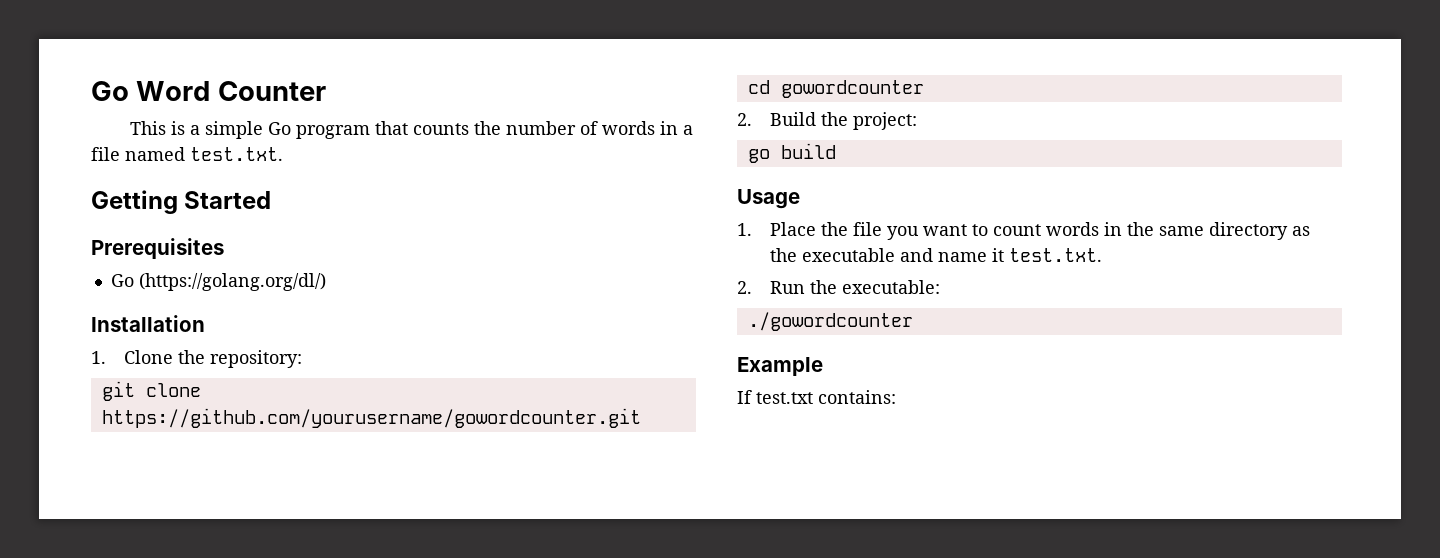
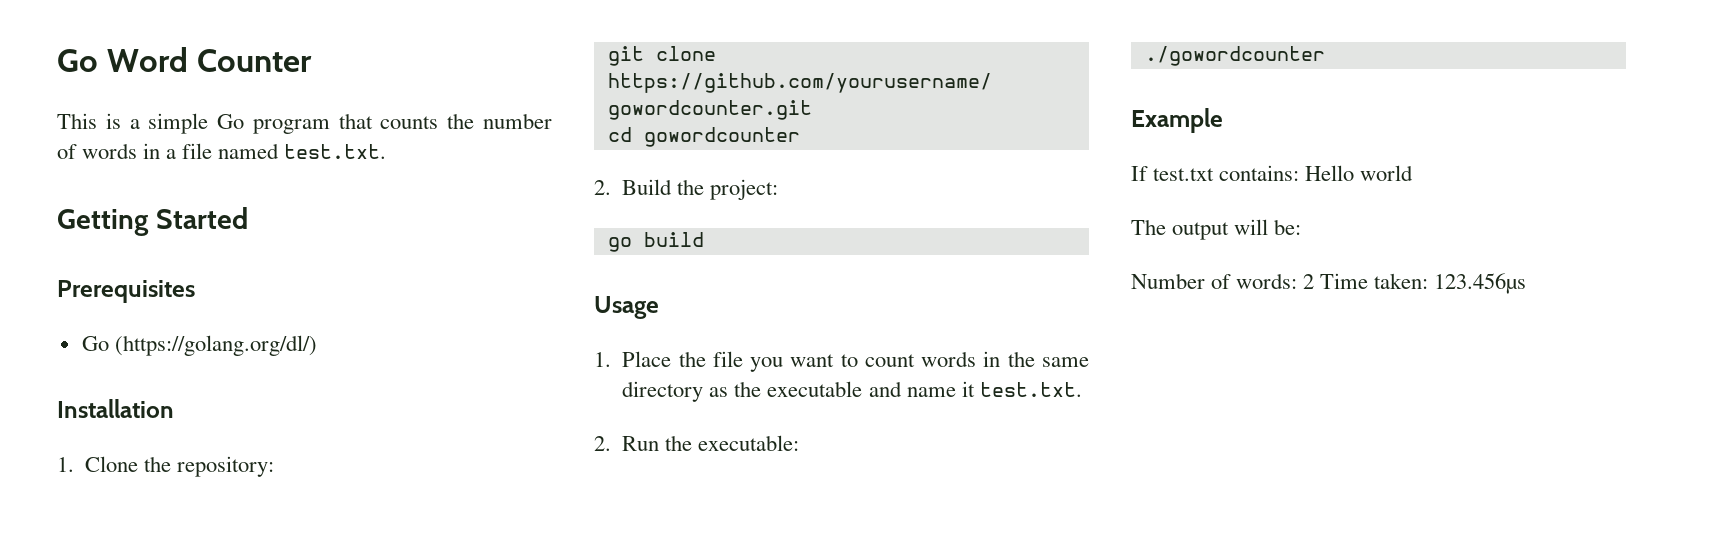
- If test.txt contains:
+ If test.txt contains: Hello world
+ The output will be:
+ Number of words: 2 Time taken: 123.456µs

